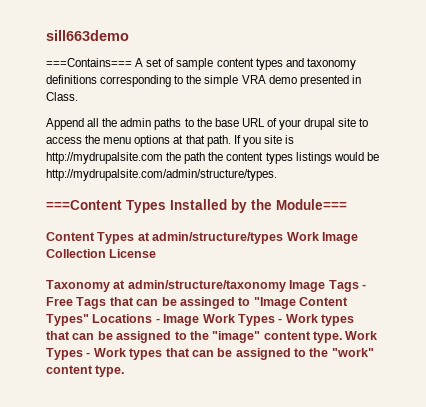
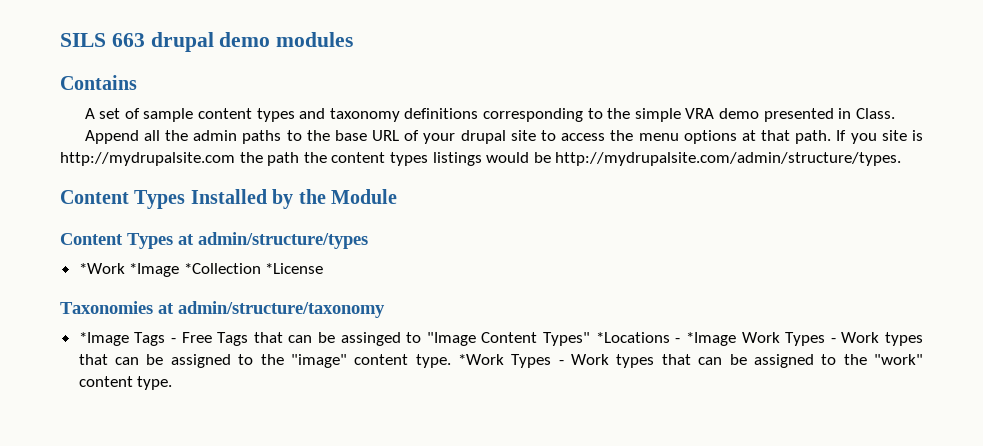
- sill663demo
- ===Contains=== A set of sample content types and taxonomy definitions corresponding to the simple VRA demo presented in Class.
+ SILS 663 drupal demo modules
+ Contains
+ A set of sample content types and taxonomy definitions corresponding to the simple VRA demo presented in Class.
- ===Content Types Installed by the Module===
+ Content Types Installed by the Module
- Content Types at admin/structure/types Work Image Collection License
- Taxonomy at admin/structure/taxonomy Image Tags - Free Tags that can be assinged to "Image Content Types" Locations - Image Work Types - Work types that can be assigned to the "image" content type.
+ Content Types at admin/structure/types
+ *Work *Image *Collection *License
+ Taxonomies at admin/structure/taxonomy
+ *Image Tags - Free Tags that can be assinged to "Image Content Types" *Locations - *Image Work Types - Work types that can be assigned to the "image" content type.
- Work Types - Work types that can be assigned to the "work" content type.
+ *Work Types - Work types that can be assigned to the "work" content type.

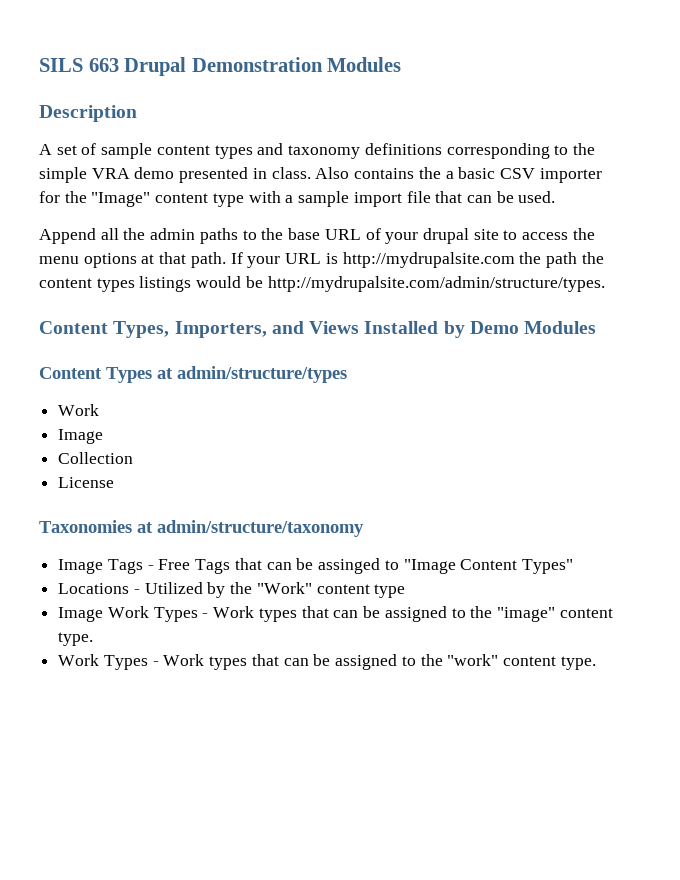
- SILS 663 drupal demo modules
- Contains
+ SILS 663 Drupal Demonstration Modules
+ Description
- A set of sample content types and taxonomy definitions corresponding to the simple VRA demo presented in Class.
+ A set of sample content types and taxonomy definitions corresponding to the simple VRA demo presented in class. Also contains the a basic CSV importer for the "Image" content type with a sample import file that can be used.
- If you site is http://mydrupalsite.com the path the content types listings would be http://mydrupalsite.com/admin/structure/types.
+ If your URL is http://mydrupalsite.com the path the content types listings would be http://mydrupalsite.com/admin/structure/types.
- Content Types Installed by the Module
+ Content Types, Importers, and Views Installed by Demo Modules
  Content Types at admin/structure/types
- *Work *Image *Collection *License
+ Work
+ Image
+ Collection
+ License
- *Image Tags - Free Tags that can be assinged to "Image Content Types" *Locations - *Image Work Types - Work types that can be assigned to the "image" content type. *Work Types - Work types that can be assigned to the "work" content type.
+ Image Tags - Free Tags that can be assinged to "Image Content Types"
+ Locations - Utilized by the "Work" content type
+ Image Work Types - Work types that can be assigned to the "image" content type.
+ Work Types - Work types that can be assigned to the "work" content type.

